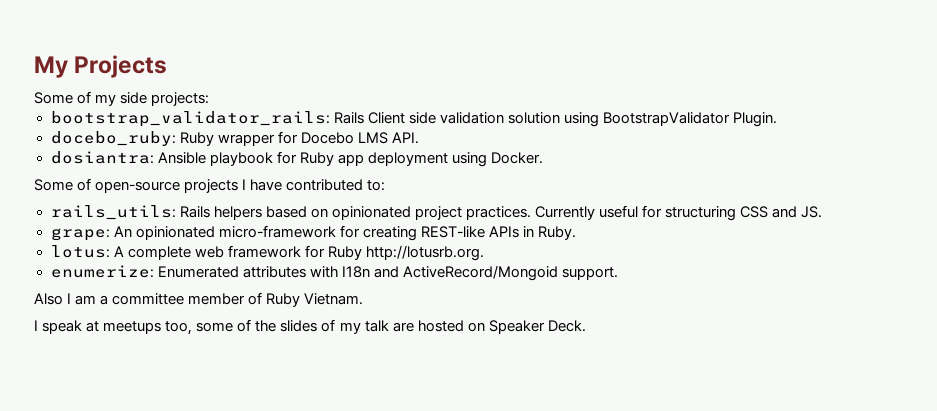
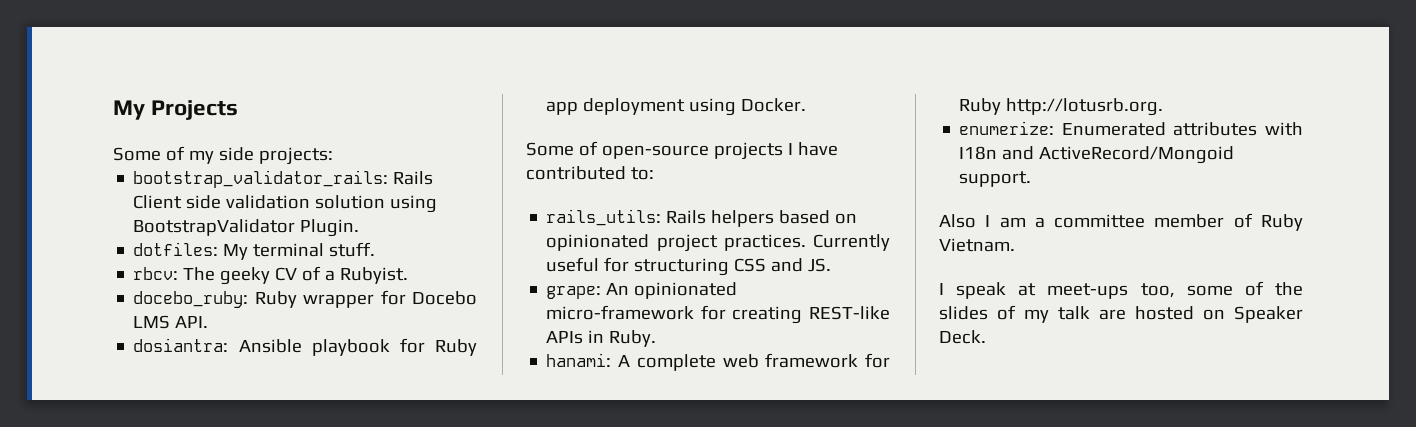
+ dotfiles: My terminal stuff.
+ rbcv: The geeky CV of a Rubyist.
- lotus: A complete web framework for Ruby http://lotusrb.org.
+ hanami: A complete web framework for Ruby http://lotusrb.org.
- I speak at meetups too, some of the slides of my talk are hosted on Speaker Deck.
+ I speak at meet-ups too, some of the slides of my talk are hosted on Speaker Deck.

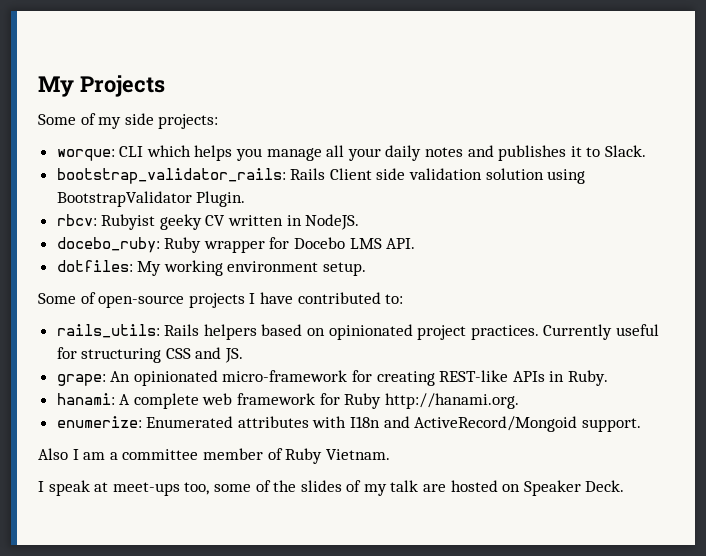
+ worque: CLI which helps you manage all your daily notes and publishes it to Slack.
- dotfiles: My terminal stuff.
- rbcv: The geeky CV of a Rubyist.
+ rbcv: Rubyist geeky CV written in NodeJS.
- dosiantra: Ansible playbook for Ruby app deployment using Docker.
+ dotfiles: My working environment setup.
- hanami: A complete web framework for Ruby http://lotusrb.org.
+ hanami: A complete web framework for Ruby http://hanami.org.

